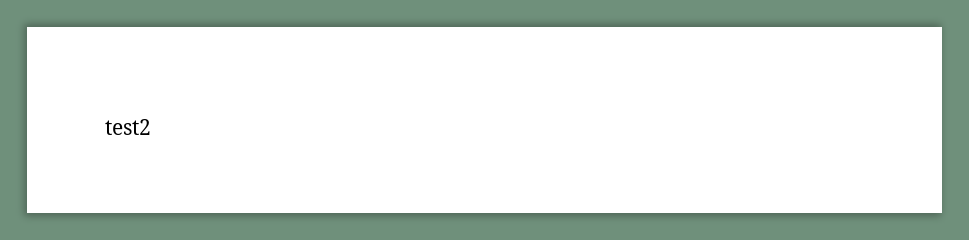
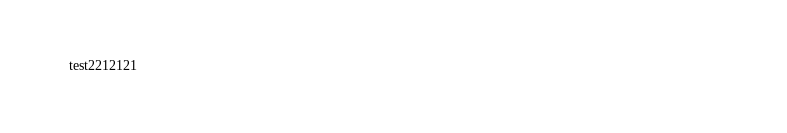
- test2
+ test2212121

